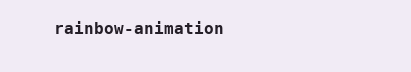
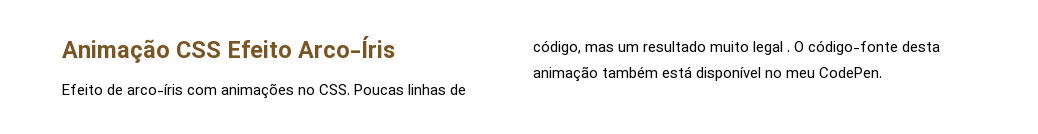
- rainbow-animation
+ Animação CSS Efeito Arco-Íris
+ Efeito de arco-íris com animações no CSS. Poucas linhas de código, mas um resultado muito legal . O código-fonte desta animação também está disponível no meu CodePen.

